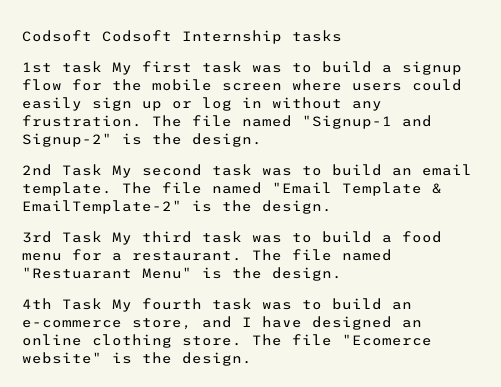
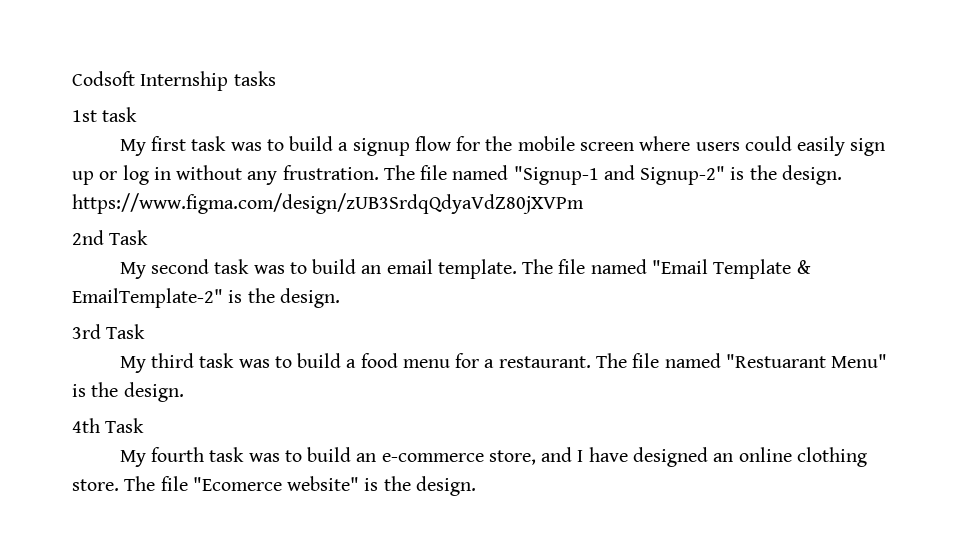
- Codsoft Codsoft Internship tasks
+ Codsoft Internship tasks
- 1st task My first task was to build a signup flow for the mobile screen where users could easily sign up or log in without any frustration.
+ 1st task
+ My first task was to build a signup flow for the mobile screen where users could easily sign up or log in without any frustration.
- The file named "Signup-1 and Signup-2" is the design.
+ The file named "Signup-1 and Signup-2" is the design. https://www.figma.com/design/zUB3SrdqQdyaVdZ80jXVPm
- 2nd Task My second task was to build an email template.
+ 2nd Task
+ My second task was to build an email template.
- 3rd Task My third task was to build a food menu for a restaurant.
+ 3rd Task
+ My third task was to build a food menu for a restaurant.
- 4th Task My fourth task was to build an e-commerce store, and I have designed an online clothing store.
+ 4th Task
+ My fourth task was to build an e-commerce store, and I have designed an online clothing store.

